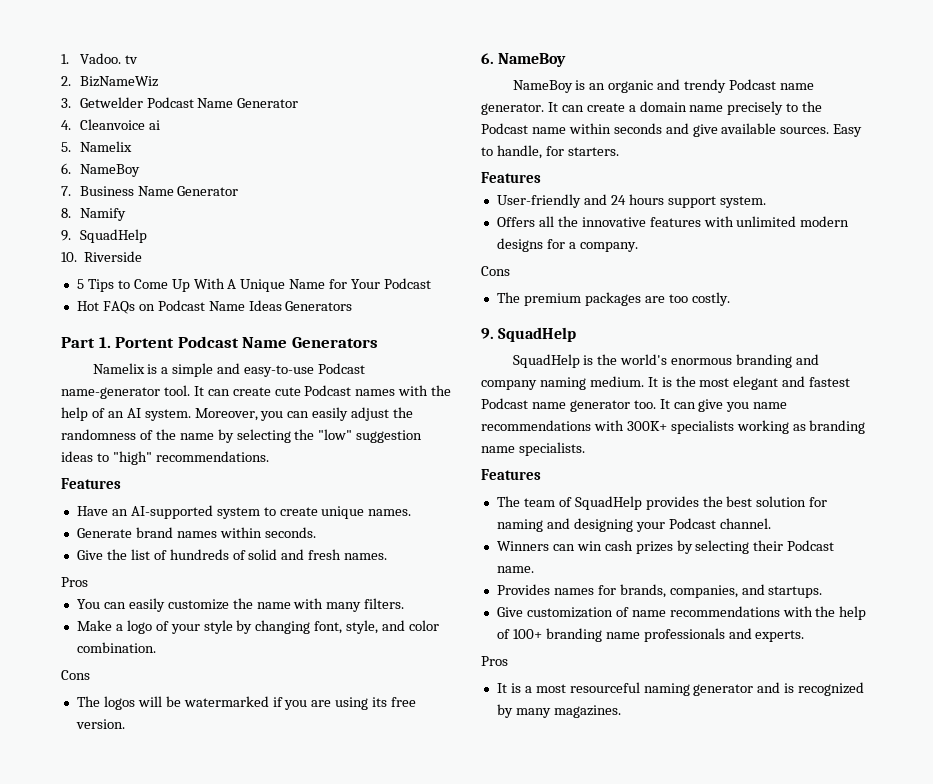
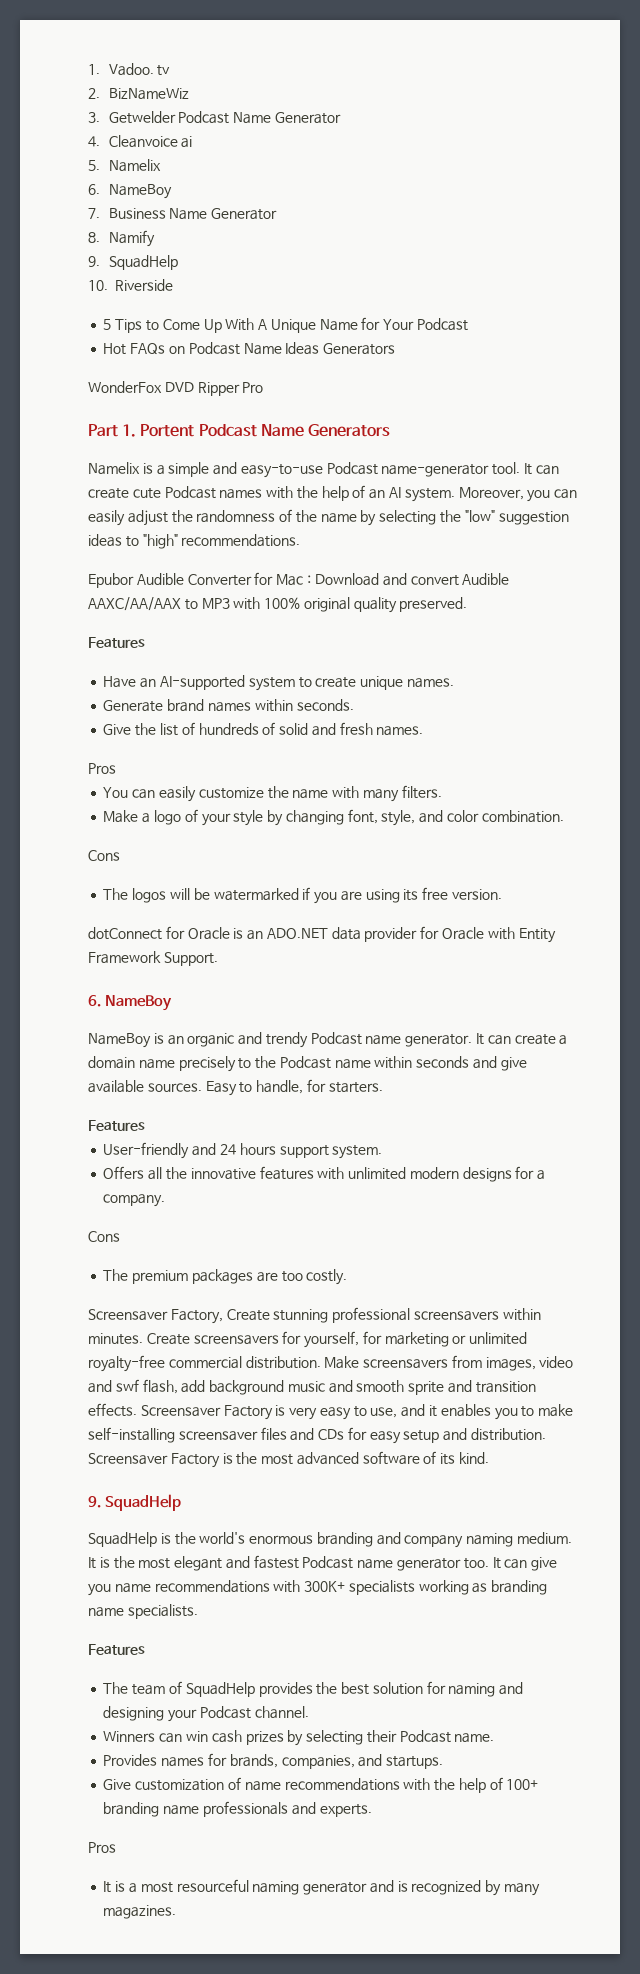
+ WonderFox DVD Ripper Pro
+ Epubor Audible Converter for Mac：Download and convert Audible AAXC/AA/AAX to MP3 with 100% original quality preserved.
+ dotConnect for Oracle is an ADO.NET data provider for Oracle with Entity Framework Support.
+ Screensaver Factory, Create stunning professional screensavers within minutes. Create screensavers for yourself, for marketing or unlimited royalty-free commercial distribution. Make screensavers from images, video and swf flash, add background music and smooth sprite and transition effects. Screensaver Factory is very easy to use, and it enables you to make self-installing screensaver files and CDs for easy setup and distribution. Screensaver Factory is the most advanced software of its kind.

